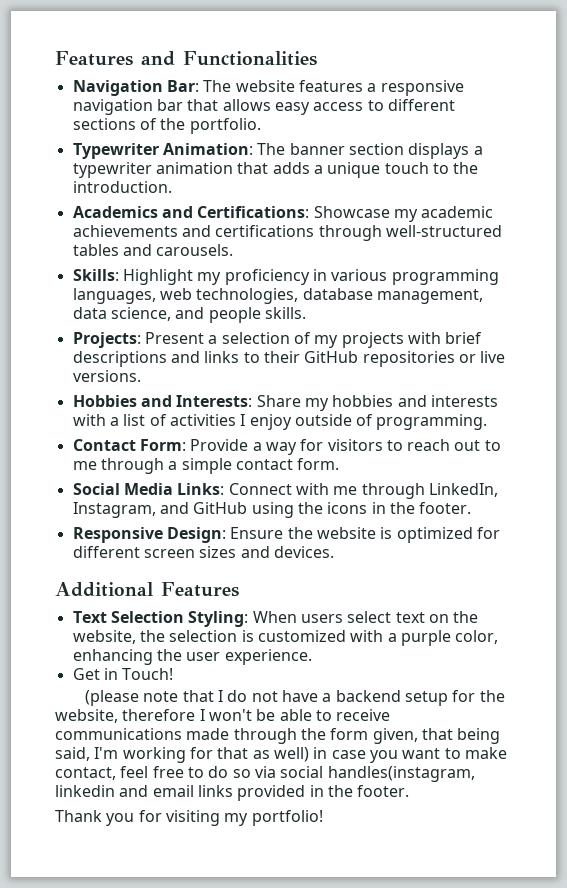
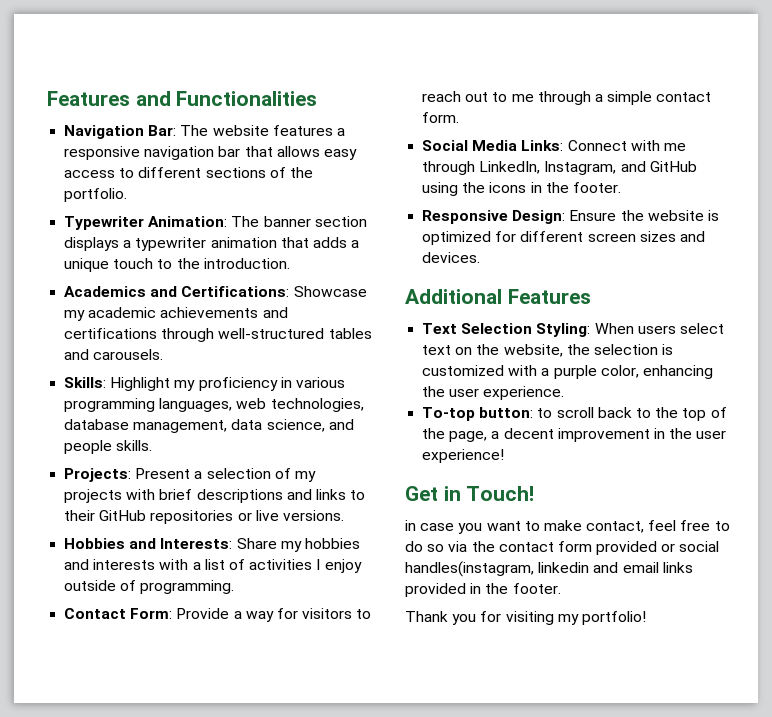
+ To-top button: to scroll back to the top of the page, a decent improvement in the user experience!
  Get in Touch!
- (please note that I do not have a backend setup for the website, therefore I won't be able to receive communications made through the form given, that being said, I'm working for that as well) in case you want to make contact, feel free to do so via social handles(instagram, linkedin and email links provided in the footer.
+ in case you want to make contact, feel free to do so via the contact form provided or social handles(instagram, linkedin and email links provided in the footer.

